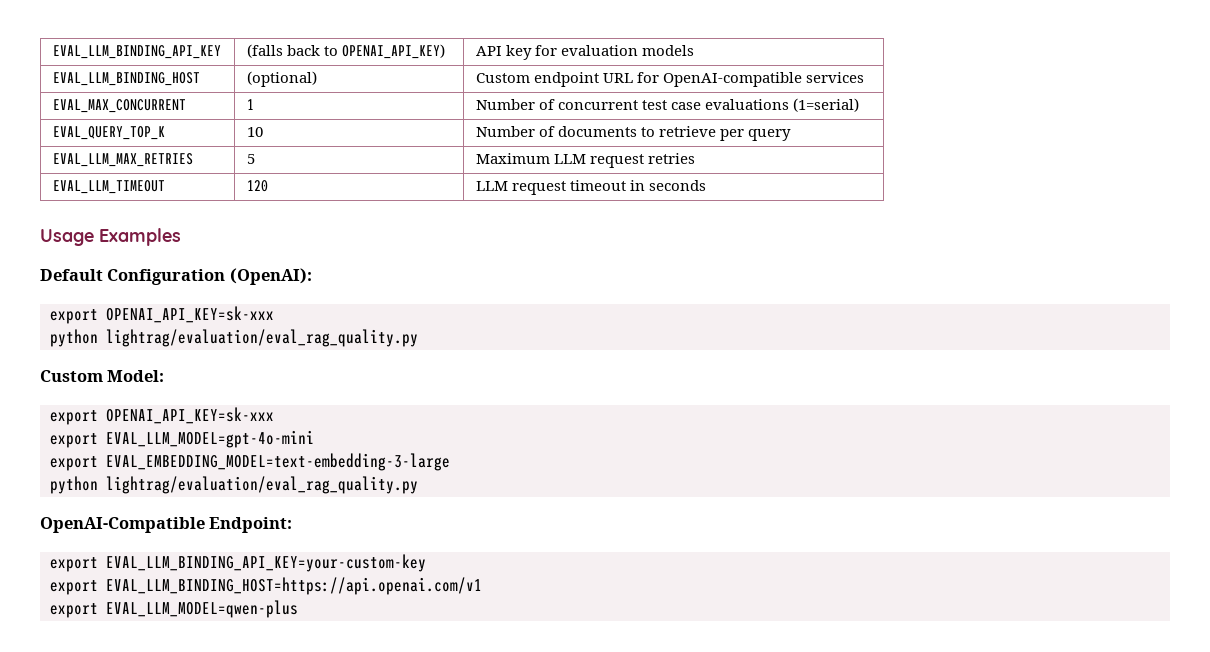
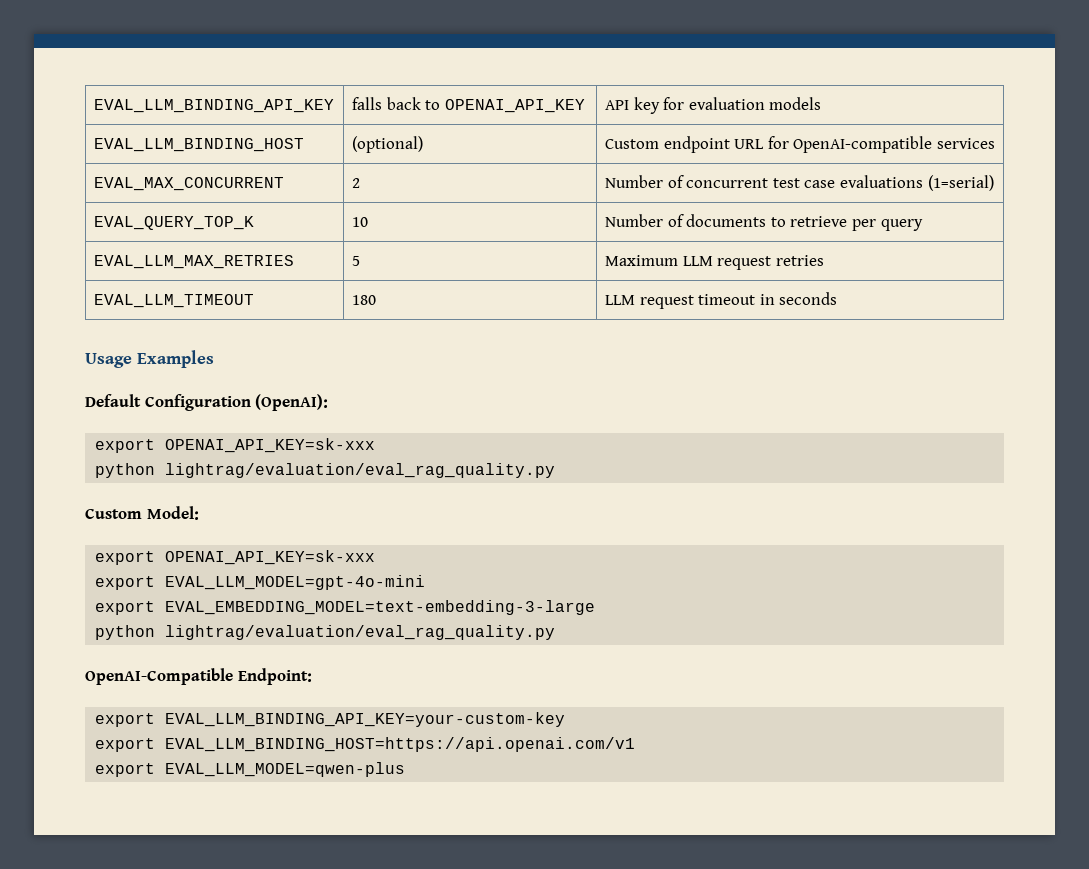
- EVAL_LLM_BINDING_API_KEY | (falls back to OPENAI_API_KEY) | API key for evaluation models
+ EVAL_LLM_BINDING_API_KEY | falls back to OPENAI_API_KEY | API key for evaluation models
- EVAL_MAX_CONCURRENT | 1 | Number of concurrent test case evaluations (1=serial)
+ EVAL_MAX_CONCURRENT | 2 | Number of concurrent test case evaluations (1=serial)
- EVAL_LLM_TIMEOUT | 120 | LLM request timeout in seconds
+ EVAL_LLM_TIMEOUT | 180 | LLM request timeout in seconds

